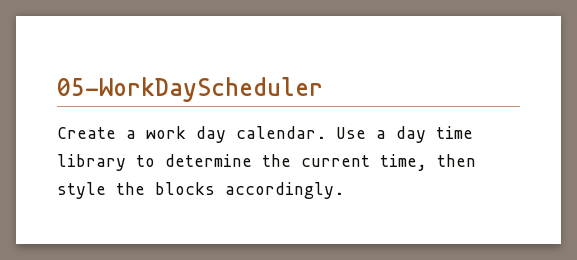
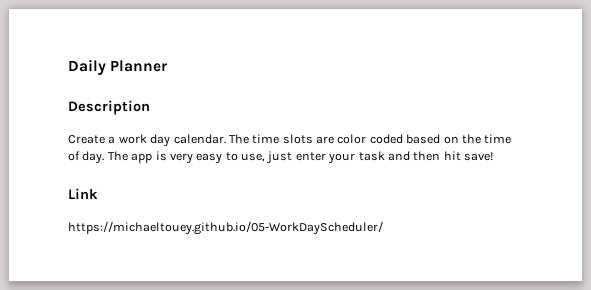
- 05-WorkDayScheduler
+ Daily Planner
+ Description
- Use a day time library to determine the current time, then style the blocks accordingly.
+ The time slots are color coded based on the time of day. The app is very easy to use, just enter your task and then hit save!
+ Link
+ https://michaeltouey.github.io/05-WorkDayScheduler/

